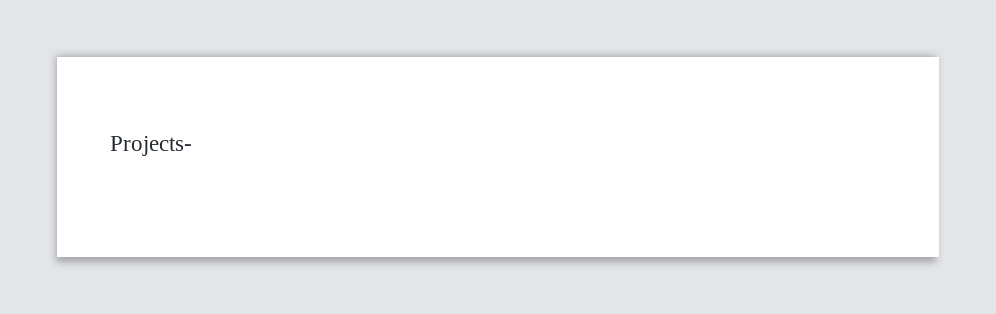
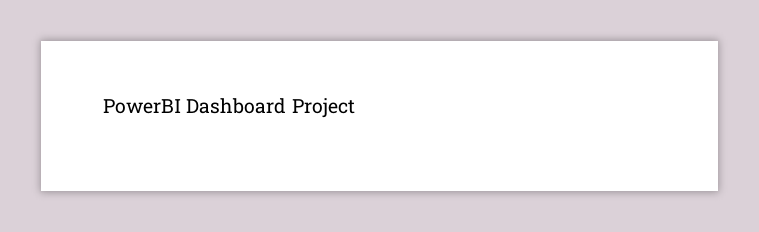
- Projects-
+ PowerBI Dashboard Project

